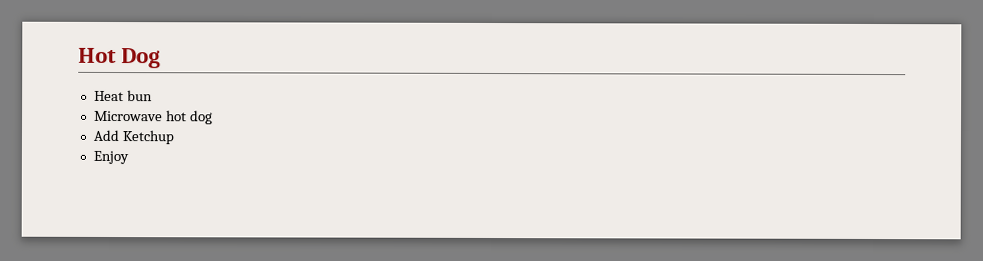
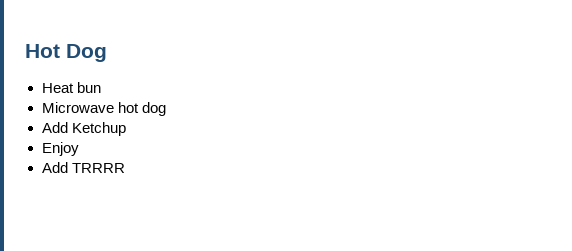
+ Add TRRRR

